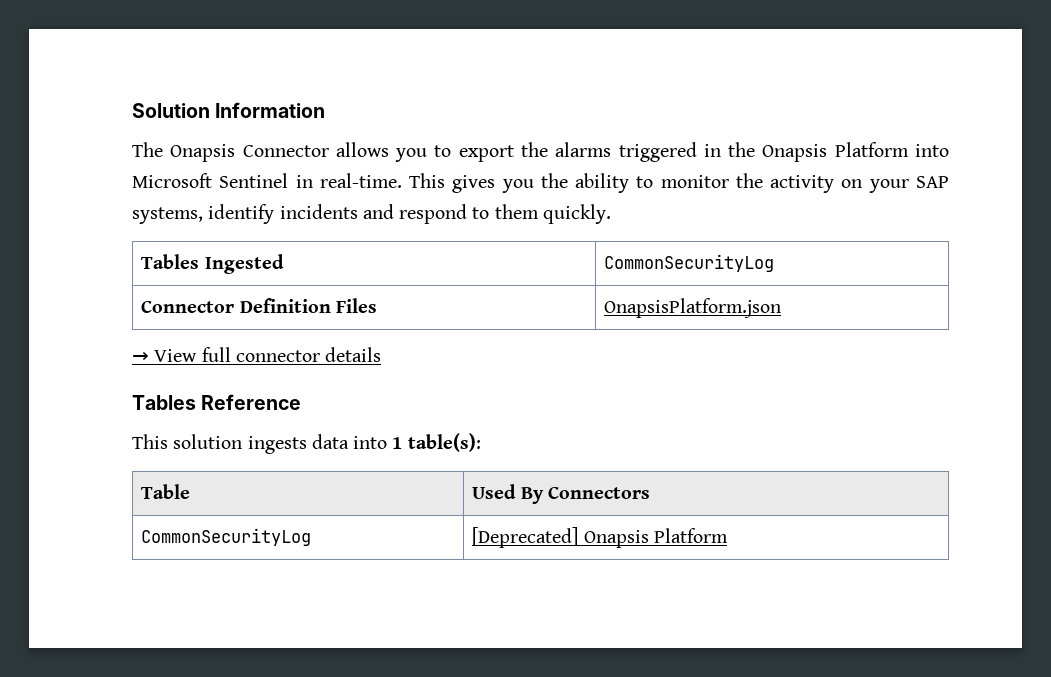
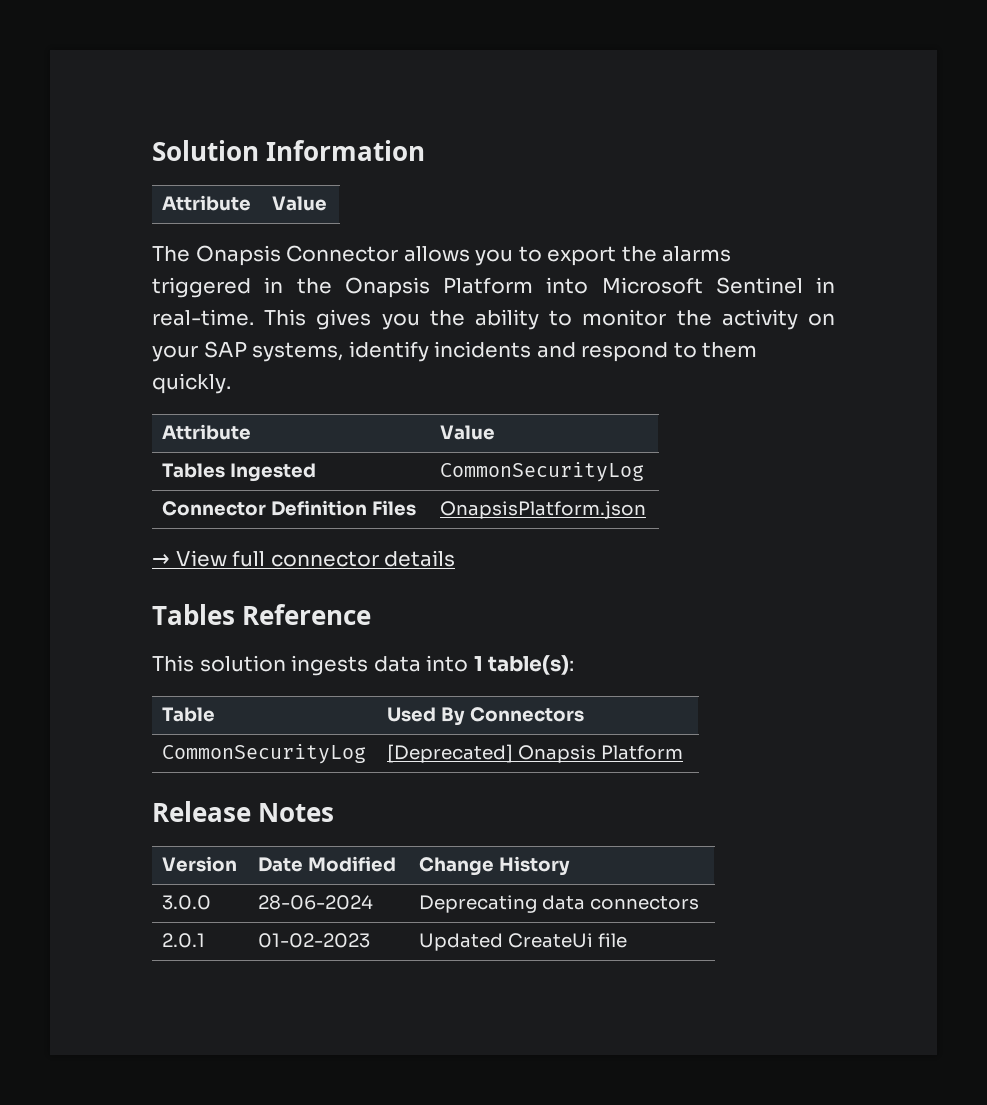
  Solution Information
+ Attribute | Value
  This gives you the ability to monitor the activity on your SAP systems, identify incidents and respond to them quickly.
+ Attribute | Value
+ Release Notes
+ Version | Date Modified | Change History
+ 3.0.0 | 28-06-2024 | Deprecating data connectors
+ 2.0.1 | 01-02-2023 | Updated CreateUi file

